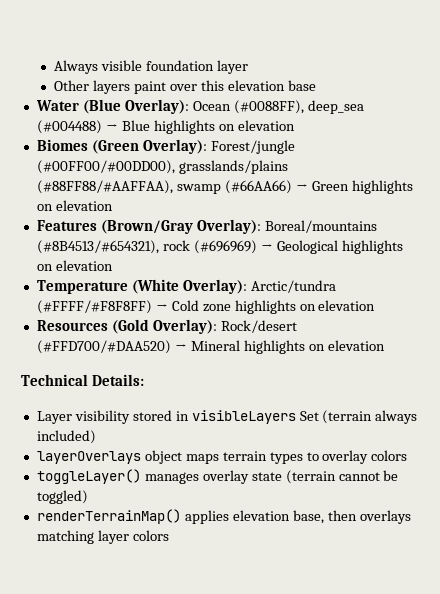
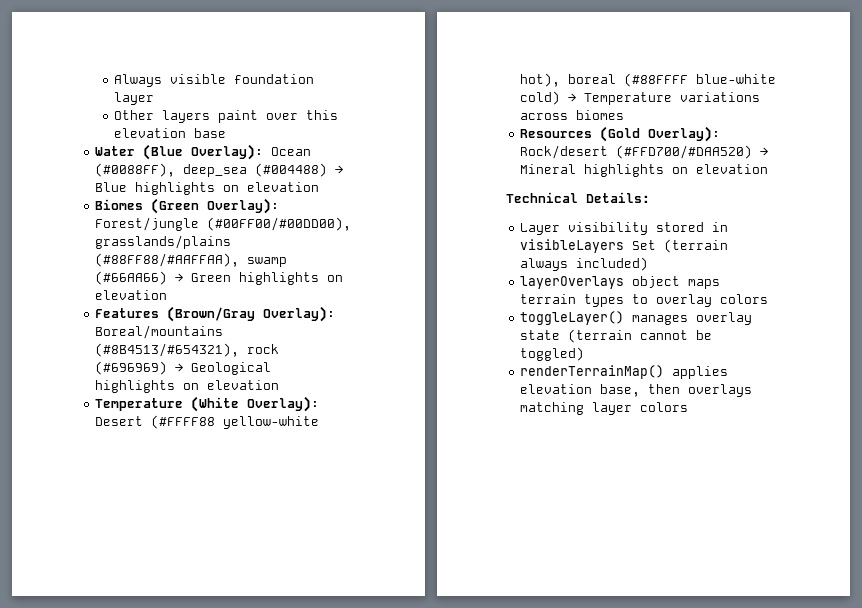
- Temperature (White Overlay): Arctic/tundra (#FFFF/#F8F8FF) → Cold zone highlights on elevation
+ Temperature (White Overlay): Desert (#FFFF88 yellow-white hot), boreal (#88FFFF blue-white cold) → Temperature variations across biomes

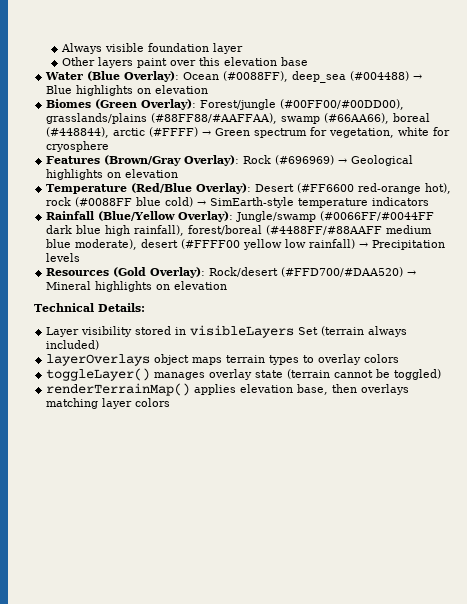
- Biomes (Green Overlay): Forest/jungle (#00FF00/#00DD00), grasslands/plains (#88FF88/#AAFFAA), swamp (#66AA66) → Green highlights on elevation
+ Biomes (Green Overlay): Forest/jungle (#00FF00/#00DD00), grasslands/plains (#88FF88/#AAFFAA), swamp (#66AA66), boreal (#448844), arctic (#FFFF) → Green spectrum for vegetation, white for cryosphere
- Features (Brown/Gray Overlay): Boreal/mountains (#8B4513/#654321), rock (#696969) → Geological highlights on elevation
+ Features (Brown/Gray Overlay): Rock (#696969) → Geological highlights on elevation
- Temperature (White Overlay): Desert (#FFFF88 yellow-white hot), boreal (#88FFFF blue-white cold) → Temperature variations across biomes
+ Temperature (Red/Blue Overlay): Desert (#FF6600 red-orange hot), rock (#0088FF blue cold) → SimEarth-style temperature indicators
+ Rainfall (Blue/Yellow Overlay): Jungle/swamp (#0066FF/#0044FF dark blue high rainfall), forest/boreal (#4488FF/#88AAFF medium blue moderate), desert (#FFFF00 yellow low rainfall) → Precipitation levels

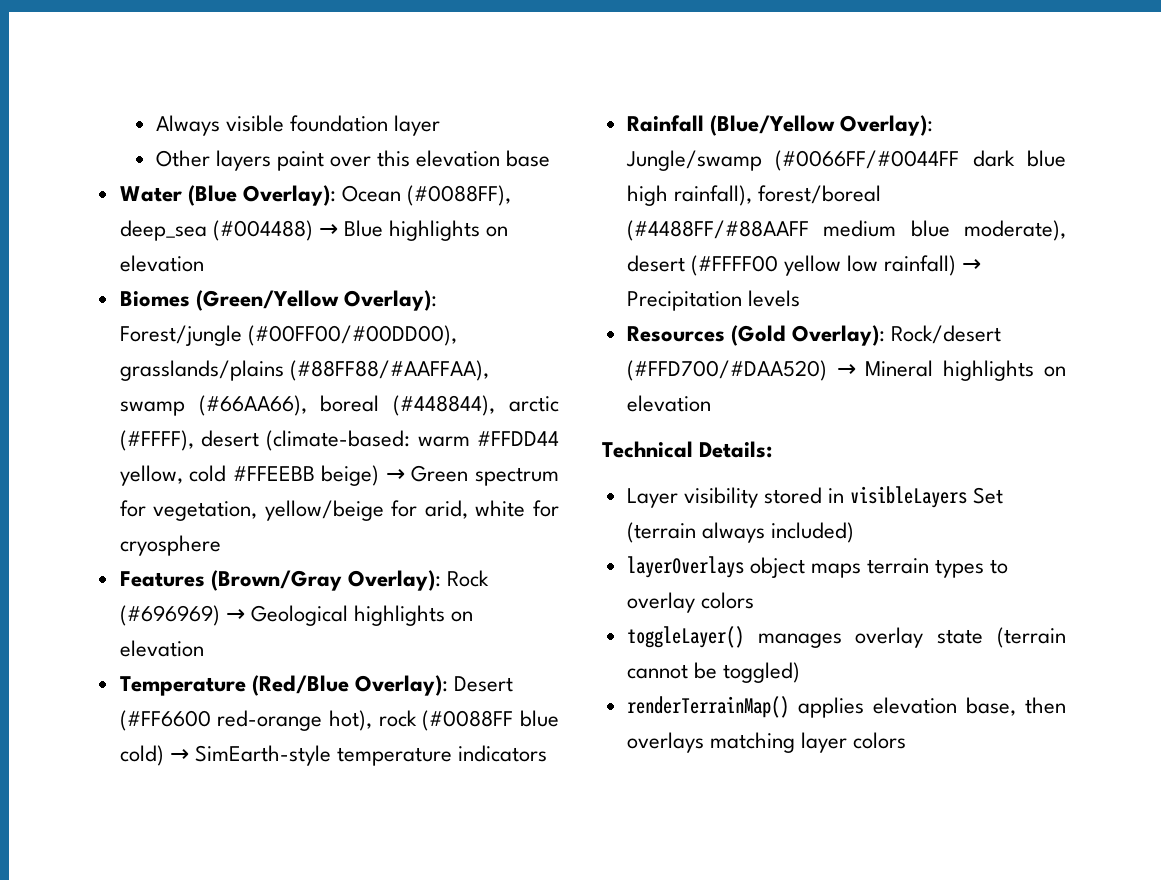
- Biomes (Green Overlay): Forest/jungle (#00FF00/#00DD00), grasslands/plains (#88FF88/#AAFFAA), swamp (#66AA66), boreal (#448844), arctic (#FFFF) → Green spectrum for vegetation, white for cryosphere
+ Biomes (Green/Yellow Overlay): Forest/jungle (#00FF00/#00DD00), grasslands/plains (#88FF88/#AAFFAA), swamp (#66AA66), boreal (#448844), arctic (#FFFF), desert (climate-based: warm #FFDD44 yellow, cold #FFEEBB beige) → Green spectrum for vegetation, yellow/beige for arid, white for cryosphere

